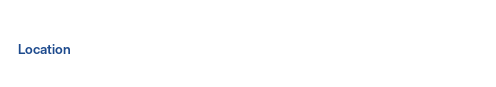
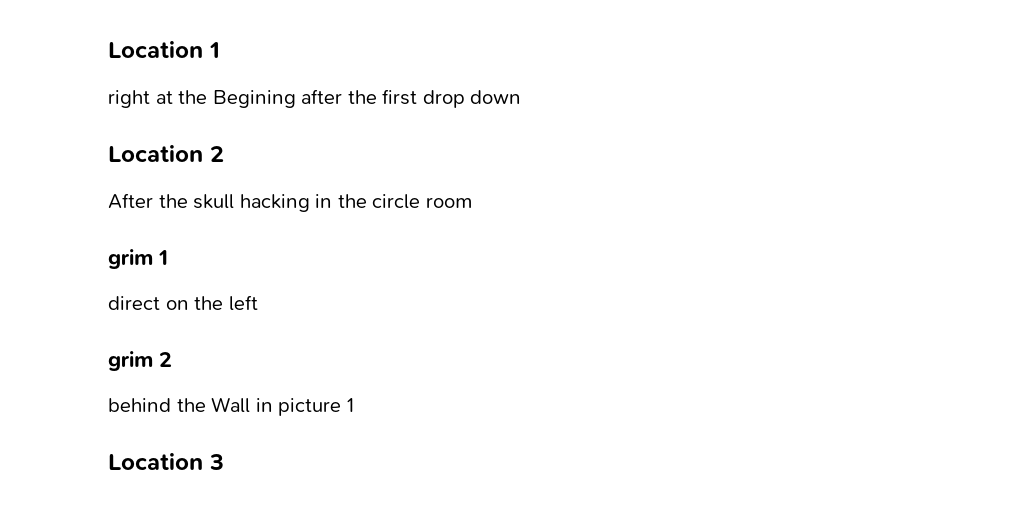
- Location
+ Location 1
+ right at the Begining after the first drop down
+ Location 2
+ After the skull hacking in the circle room
+ grim 1
+ direct on the left
+ grim 2
+ behind the Wall in picture 1
+ Location 3

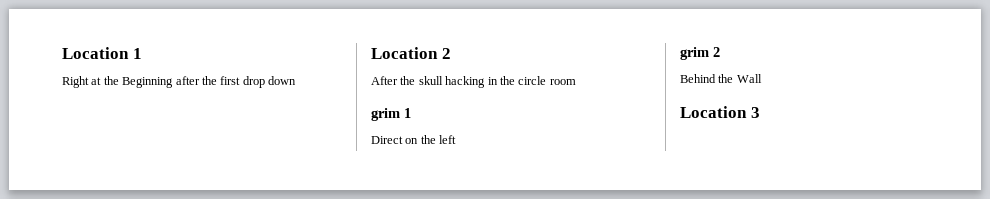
- right at the Begining after the first drop down
+ Right at the Beginning after the first drop down
- direct on the left
+ Direct on the left
- behind the Wall in picture 1
+ Behind the Wall

